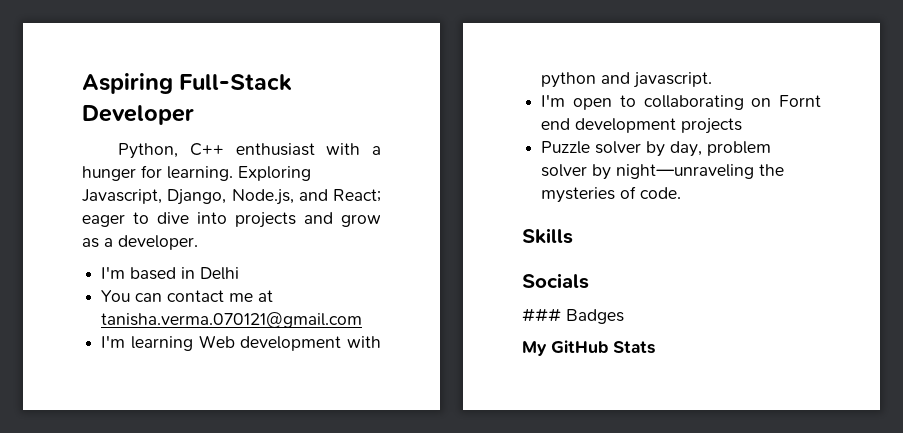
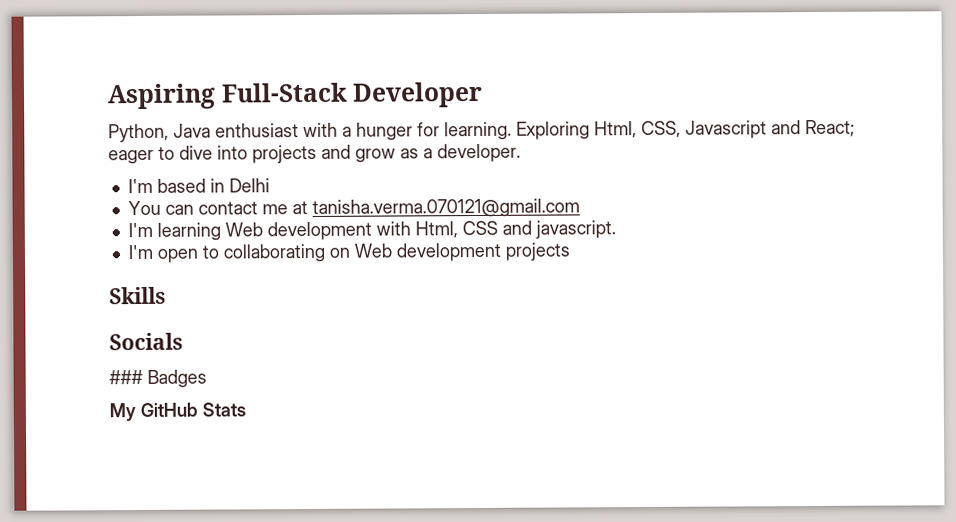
- Python, C++ enthusiast with a hunger for learning.
+ Python, Java enthusiast with a hunger for learning.
- Exploring Javascript, Django, Node.js, and React; eager to dive into projects and grow as a developer.
+ Exploring Html, CSS, Javascript and React; eager to dive into projects and grow as a developer.
- I'm learning Web development with python and javascript.
+ I'm learning Web development with Html, CSS and javascript.
- I'm open to collaborating on Fornt end development projects
+ I'm open to collaborating on Web development projects
- Puzzle solver by day, problem solver by night—unraveling the mysteries of code.

